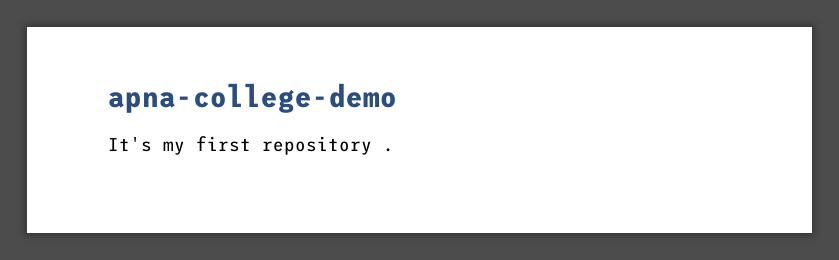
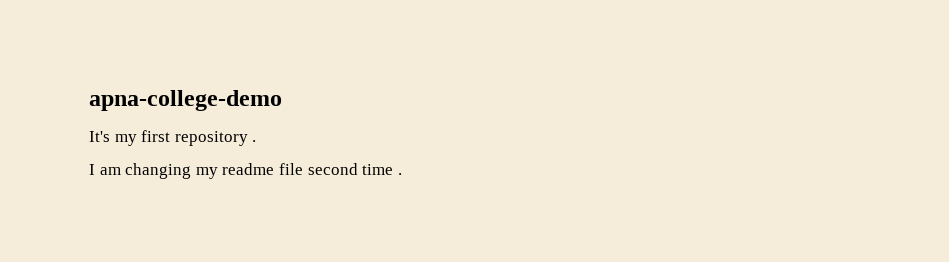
+ I am changing my readme file second time .

